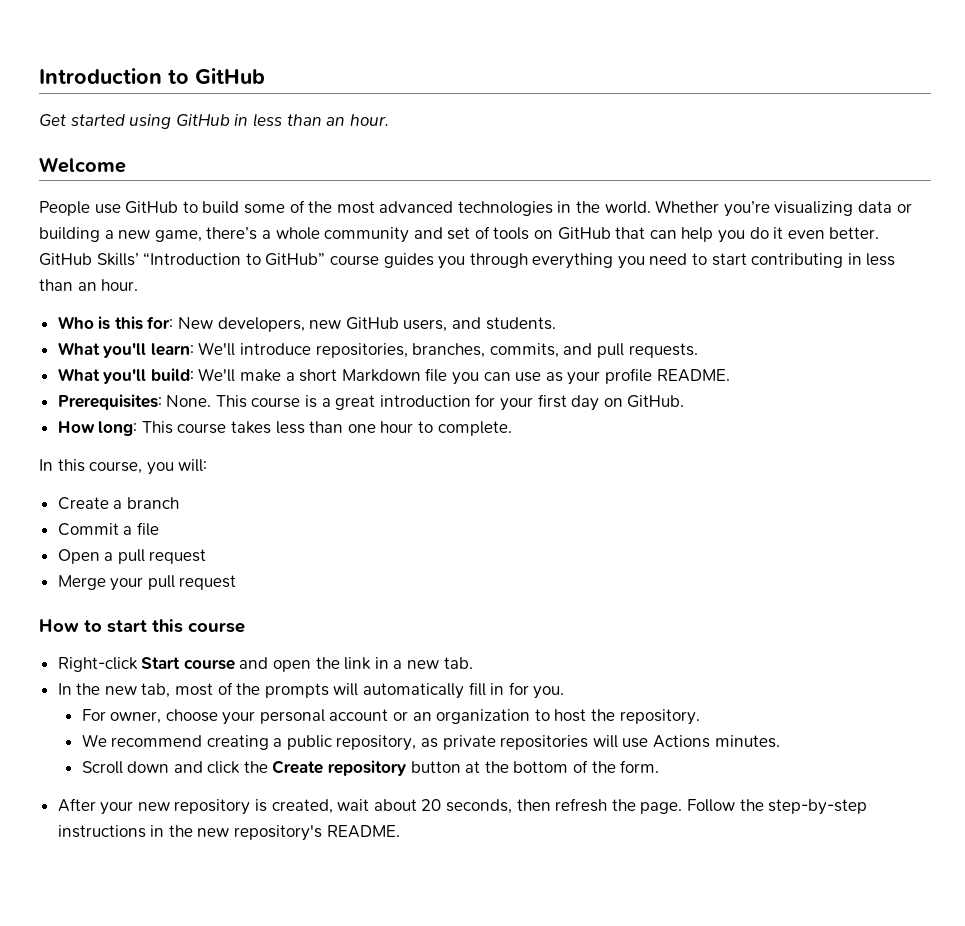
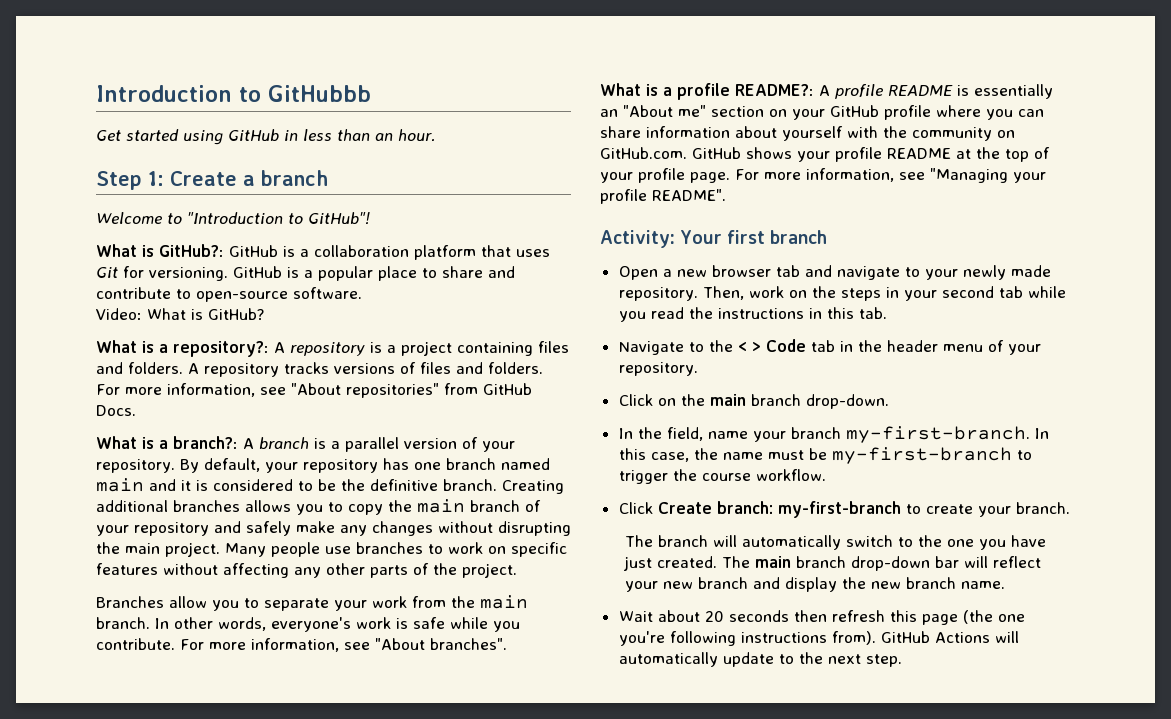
- Introduction to GitHub
+ Introduction to GitHubbb
- Welcome
- People use GitHub to build some of the most advanced technologies in the world. Whether you’re visualizing data or building a new game, there’s a whole community and set of tools on GitHub that can help you do it even better. GitHub Skills’ “Introduction to GitHub” course guides you through everything you need to start contributing in less than an hour.
- Who is this for: New developers, new GitHub users, and students.
- What you'll learn: We'll introduce repositories, branches, commits, and pull requests.
- What you'll build: We'll make a short Markdown file you can use as your profile README.
- Prerequisites: None. This course is a great introduction for your first day on GitHub.
- How long: This course takes less than one hour to complete.
- In this course, you will:
- Create a branch
- Commit a file
- Open a pull request
- Merge your pull request
- How to start this course
- Right-click Start course and open the link in a new tab.
- In the new tab, most of the prompts will automatically fill in for you.
- For owner, choose your personal account or an organization to host the repository.
- We recommend creating a public repository, as private repositories will use Actions minutes.
- Scroll down and click the Create repository button at the bottom of the form.
- After your new repository is created, wait about 20 seconds, then refresh the page. Follow the step-by-step instructions in the new repository's README.
+ Step 1: Create a branch
+ Welcome to "Introduction to GitHub"!
+ What is GitHub?: GitHub is a collaboration platform that uses Git for versioning. GitHub is a popular place to share and contribute to open-source software.
+ Video: What is GitHub?
+ What is a repository?: A repository is a project containing files and folders. A repository tracks versions of files and folders. For more information, see "About repositories" from GitHub Docs.
+ What is a branch?: A branch is a parallel version of your repository. By default, your repository has one branch named main and it is considered to be the definitive branch. Creating additional branches allows you to copy the main branch of your repository and safely make any changes without disrupting the main project. Many people use branches to work on specific features without affecting any other parts of the project.
+ Branches allow you to separate your work from the main branch. In other words, everyone's work is safe while you contribute. For more information, see "About branches".
+ What is a profile README?: A profile README is essentially an "About me" section on your GitHub profile where you can share information about yourself with the community on GitHub.com. GitHub shows your profile README at the top of your profile page. For more information, see "Managing your profile README".
+ Activity: Your first branch
+ Open a new browser tab and navigate to your newly made repository. Then, work on the steps in your second tab while you read the instructions in this tab.
+ Navigate to the < > Code tab in the header menu of your repository.
+ Click on the main branch drop-down.
+ In the field, name your branch my-first-branch. In this case, the name must be my-first-branch to trigger the course workflow.
+ Click Create branch: my-first-branch to create your branch.
+ The branch will automatically switch to the one you have just created. The main branch drop-down bar will reflect your new branch and display the new branch name.
+ Wait about 20 seconds then refresh this page (the one you're following instructions from). GitHub Actions will automatically update to the next step.

